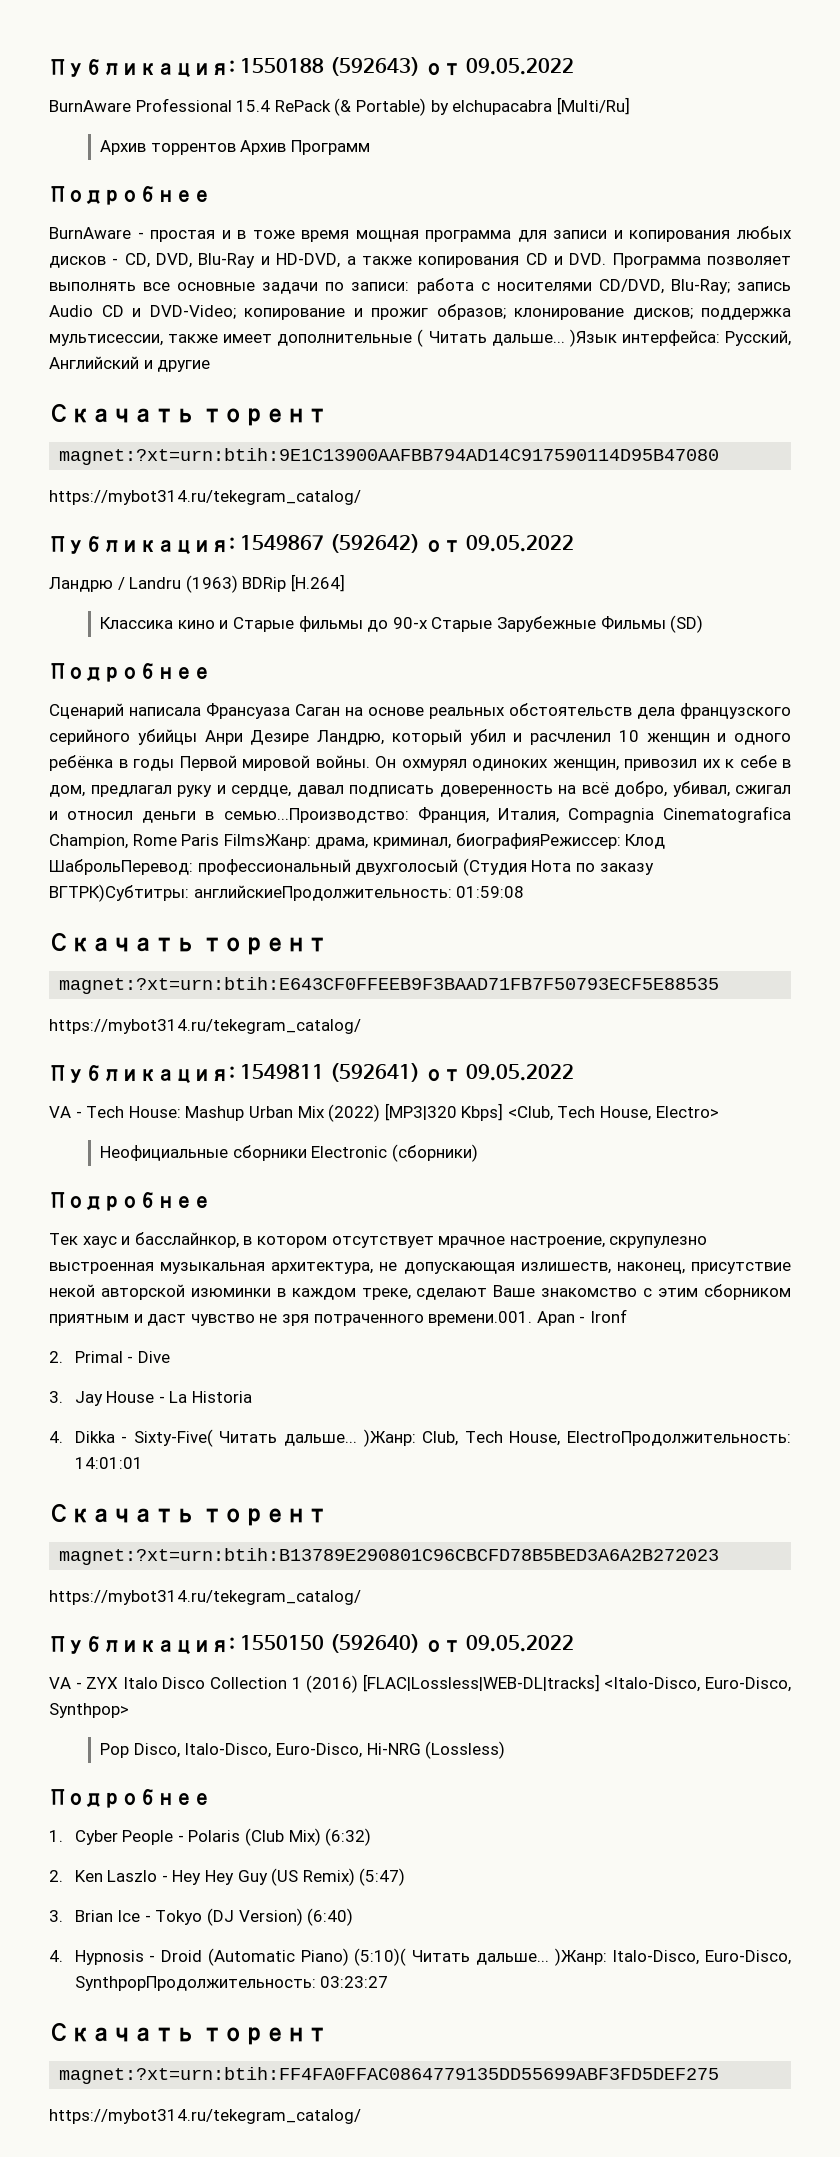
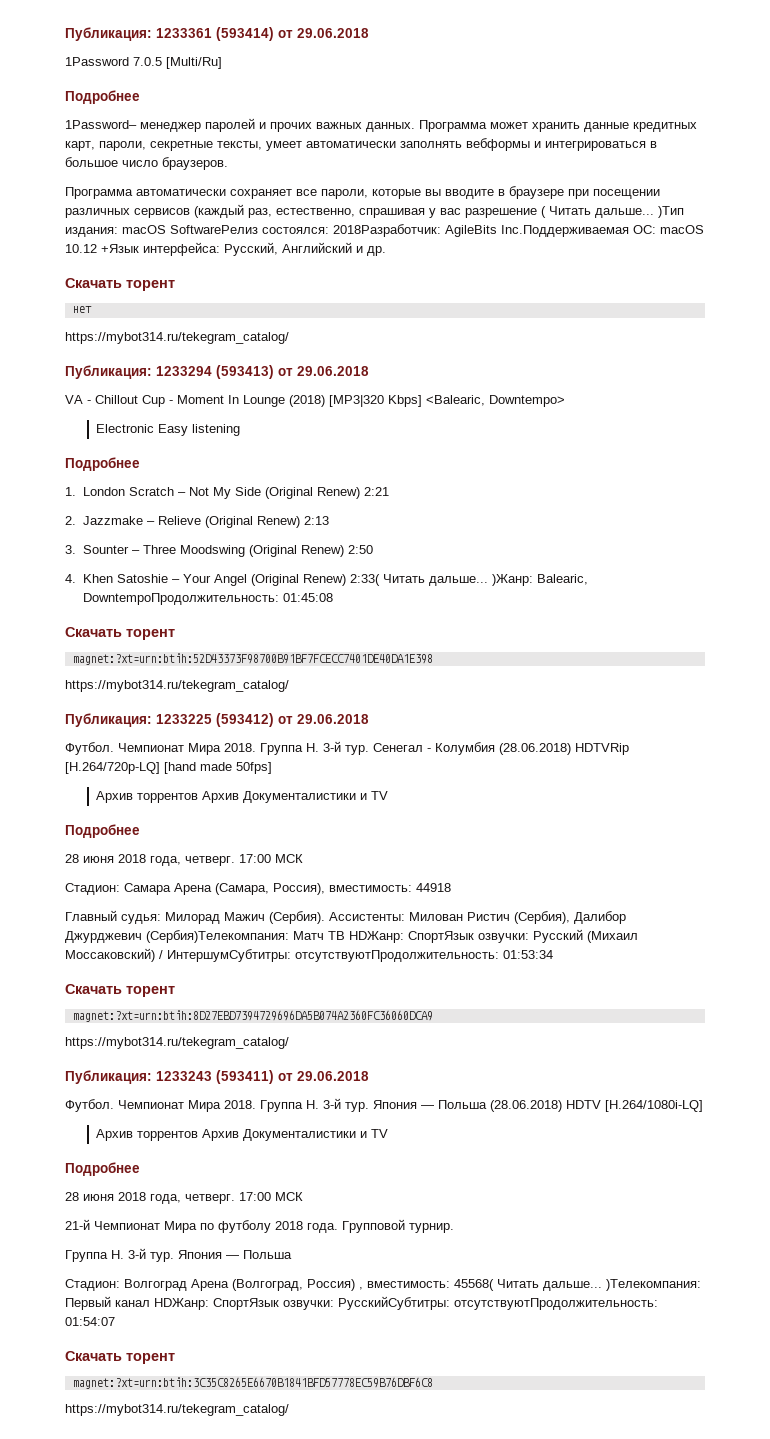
- Публикация: 1550188 (592643) от 09.05.2022
- BurnAware Professional 15.4 RePack (& Portable) by elchupacabra [Multi/Ru]
- Архив торрентов Архив Программ
+ Публикация: 1233361 (593414) от 29.06.2018
+ 1Password 7.0.5 [Multi/Ru]
  Подробнее
- BurnAware - простая и в тоже время мощная программа для записи и копирования любых дисков - CD, DVD, Blu-Ray и HD-DVD, а также копирования CD и DVD. Программа позволяет выполнять все основные задачи по записи: работа с носителями CD/DVD, Blu-Ray; запись Audio CD и DVD-Video; копирование и прожиг образов; клонирование дисков; поддержка мультисессии, также имеет дополнительные ( Читать дальше... )Язык интерфейса: Русский, Английский и другие
+ 1Password– менеджер паролей и прочих важных данных. Программа может хранить данные кредитных карт, пароли, секретные тексты, умеет автоматически заполнять вебформы и интегрироваться в большое число браузеров.
+ Программа автоматически сохраняет все пароли, которые вы вводите в браузере при посещении различных сервисов (каждый раз, естественно, спрашивая у вас разрешение ( Читать дальше... )Тип издания: macOS SoftwareРелиз состоялся: 2018Разработчик: AgileBits Inc.Поддерживаемая ОС: macOS 10.12 +Язык интерфейса: Русский, Английский и др.
  Скачать торент
- magnet:?xt=urn:btih:9E1C13900AAFBB794AD14C917590114D95B47080
+ нет
  https://mybot314.ru/tekegram_catalog/
- Публикация: 1549867 (592642) от 09.05.2022
- Ландрю / Landru (1963) BDRip [H.264]
- Классика кино и Старые фильмы до 90-х Старые Зарубежные Фильмы (SD)
+ Публикация: 1233294 (593413) от 29.06.2018
+ VA - Chillout Cup - Moment In Lounge (2018) [MP3|320 Kbps] <Balearic, Downtempo>
+ Electronic Easy listening
  Подробнее
- Сценарий написала Франсуаза Саган на основе реальных обстоятельств дела французского серийного убийцы Анри Дезире Ландрю, который убил и расчленил 10 женщин и одного ребёнка в годы Первой мировой войны. Он охмурял одиноких женщин, привозил их к себе в дом, предлагал руку и сердце, давал подписать доверенность на всё добро, убивал, сжигал и относил деньги в семью...Производство: Франция, Италия, Compagnia Cinematografica Champion, Rome Paris FilmsЖанр: драма, криминал, биографияРежиссер: Клод ШаброльПеревод: профессиональный двухголосый (Студия Нота по заказу ВГТРК)Субтитры: английскиеПродолжительность: 01:59:08
+ 1. London Scratch – Not My Side (Original Renew) 2:21
+ 2. Jazzmake – Relieve (Original Renew) 2:13
+ 3. Sounter – Three Moodswing (Original Renew) 2:50
+ 4. Khen Satoshie – Your Angel (Original Renew) 2:33( Читать дальше... )Жанр: Balearic, DowntempoПродолжительность: 01:45:08
  Скачать торент
- magnet:?xt=urn:btih:E643CF0FFEEB9F3BAAD71FB7F50793ECF5E88535
+ magnet:?xt=urn:btih:52D43373F98700B91BF7FCECC7401DE40DA1E398
  https://mybot314.ru/tekegram_catalog/
- Публикация: 1549811 (592641) от 09.05.2022
- VA - Tech House: Mashup Urban Mix (2022) [MP3|320 Kbps] <Club, Tech House, Electro>
- Неофициальные сборники Electronic (сборники)
+ Публикация: 1233225 (593412) от 29.06.2018
+ Футбол. Чемпионат Мира 2018. Группа H. 3-й тур. Сенегал - Колумбия (28.06.2018) HDTVRip [H.264/720p-LQ] [hand made 50fps]
+ Архив торрентов Архив Документалистики и TV
  Подробнее
- Тек хаус и басслайнкор, в котором отсутствует мрачное настроение, скрупулезно выстроенная музыкальная архитектура, не допускающая излишеств, наконец, присутствие некой авторской изюминки в каждом треке, сделают Ваше знакомство с этим сборником приятным и даст чувство не зря потраченного времени.001. Apan - Ironf
- 2. Primal - Dive
- 3. Jay House - La Historia
- 4. Dikka - Sixty-Five( Читать дальше... )Жанр: Club, Tech House, ElectroПродолжительность: 14:01:01
+ 28 июня 2018 года, четверг. 17:00 МСК
+ Стадион: Самара Арена (Самара, Россия), вместимость: 44918
+ Главный судья: Милорад Мажич (Сербия). Ассистенты: Милован Ристич (Сербия), Далибор Джурджевич (Сербия)Телекомпания: Матч ТВ HDЖанр: СпортЯзык озвучки: Русский (Михаил Моссаковский) / ИнтершумСубтитры: отсутствуютПродолжительность: 01:53:34
  Скачать торент
- magnet:?xt=urn:btih:B13789E290801C96CBCFD78B5BED3A6A2B272023
+ magnet:?xt=urn:btih:8D27EBD7394729696DA5B074A2360FC36060DCA9
  https://mybot314.ru/tekegram_catalog/
- Публикация: 1550150 (592640) от 09.05.2022
- VA - ZYX Italo Disco Collection 1 (2016) [FLAC|Lossless|WEB-DL|tracks] <Italo-Disco, Euro-Disco, Synthpop>
- Pop Disco, Italo-Disco, Euro-Disco, Hi-NRG (Lossless)
+ Публикация: 1233243 (593411) от 29.06.2018
+ Футбол. Чемпионат Мира 2018. Группа H. 3-й тур. Япония — Польша (28.06.2018) HDTV [H.264/1080i-LQ]
+ Архив торрентов Архив Документалистики и TV
  Подробнее
- 1. Cyber People - Polaris (Club Mix) (6:32)
- 2. Ken Laszlo - Hey Hey Guy (US Remix) (5:47)
- 3. Brian Ice - Tokyo (DJ Version) (6:40)
- 4. Hypnosis - Droid (Automatic Piano) (5:10)( Читать дальше... )Жанр: Italo-Disco, Euro-Disco, SynthpopПродолжительность: 03:23:27
+ 28 июня 2018 года, четверг. 17:00 МСК
+ 21-й Чемпионат Мира по футболу 2018 года. Групповой турнир.
+ Группа H. 3-й тур. Япония — Польша
+ Стадион: Волгоград Арена (Волгоград, Россия) , вместимость: 45568( Читать дальше... )Телекомпания: Первый канал HDЖанр: СпортЯзык озвучки: РусскийСубтитры: отсутствуютПродолжительность: 01:54:07
  Скачать торент
- magnet:?xt=urn:btih:FF4FA0FFAC0864779135DD55699ABF3FD5DEF275
+ magnet:?xt=urn:btih:3C35C8265E6670B1841BFD57778EC59B76DBF6C8

